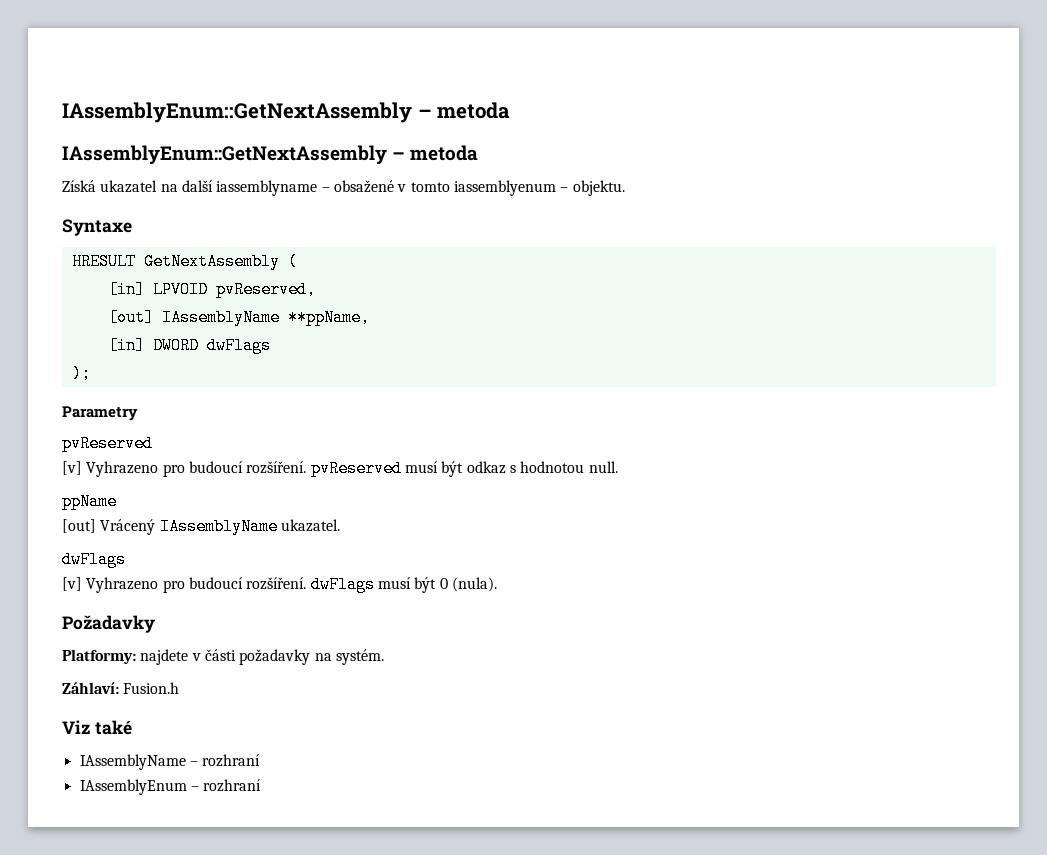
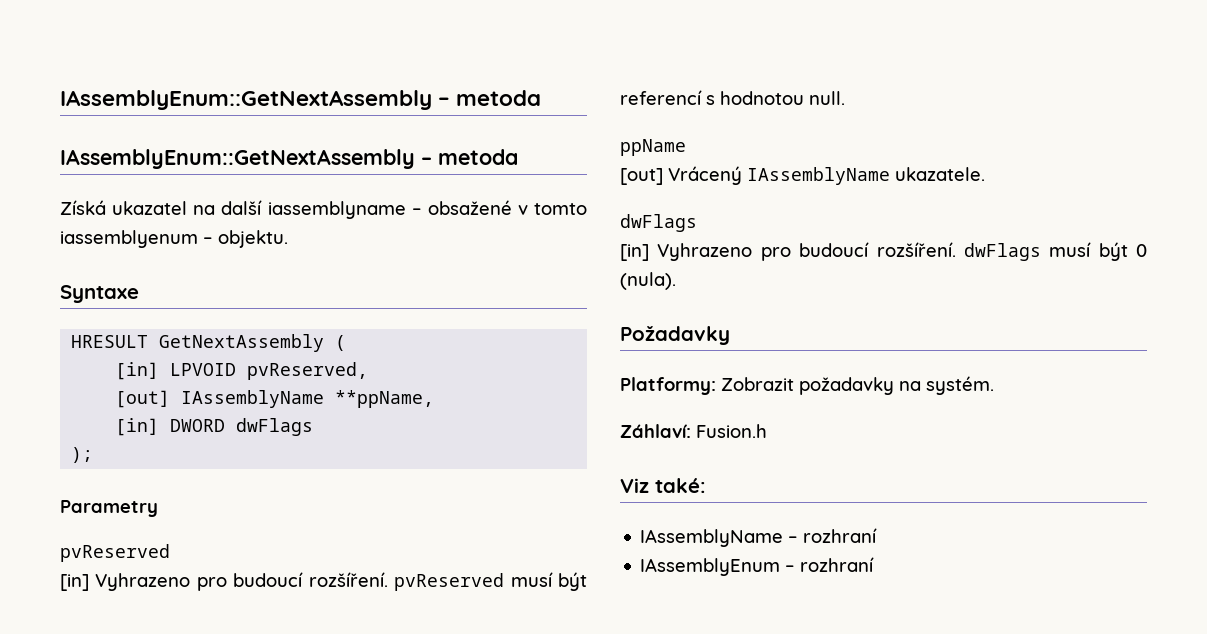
- [v] Vyhrazeno pro budoucí rozšíření. pvReserved musí být odkaz s hodnotou null.
+ [in] Vyhrazeno pro budoucí rozšíření. pvReserved musí být referencí s hodnotou null.
- [out] Vrácený IAssemblyName ukazatel.
+ [out] Vrácený IAssemblyName ukazatele.
  dwFlags
- [v] Vyhrazeno pro budoucí rozšíření. dwFlags musí být 0 (nula).
+ [in] Vyhrazeno pro budoucí rozšíření. dwFlags musí být 0 (nula).
- Platformy: najdete v části požadavky na systém.
+ Platformy: Zobrazit požadavky na systém.
- Viz také
+ Viz také:

